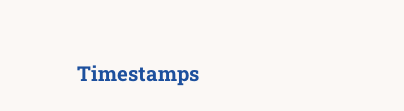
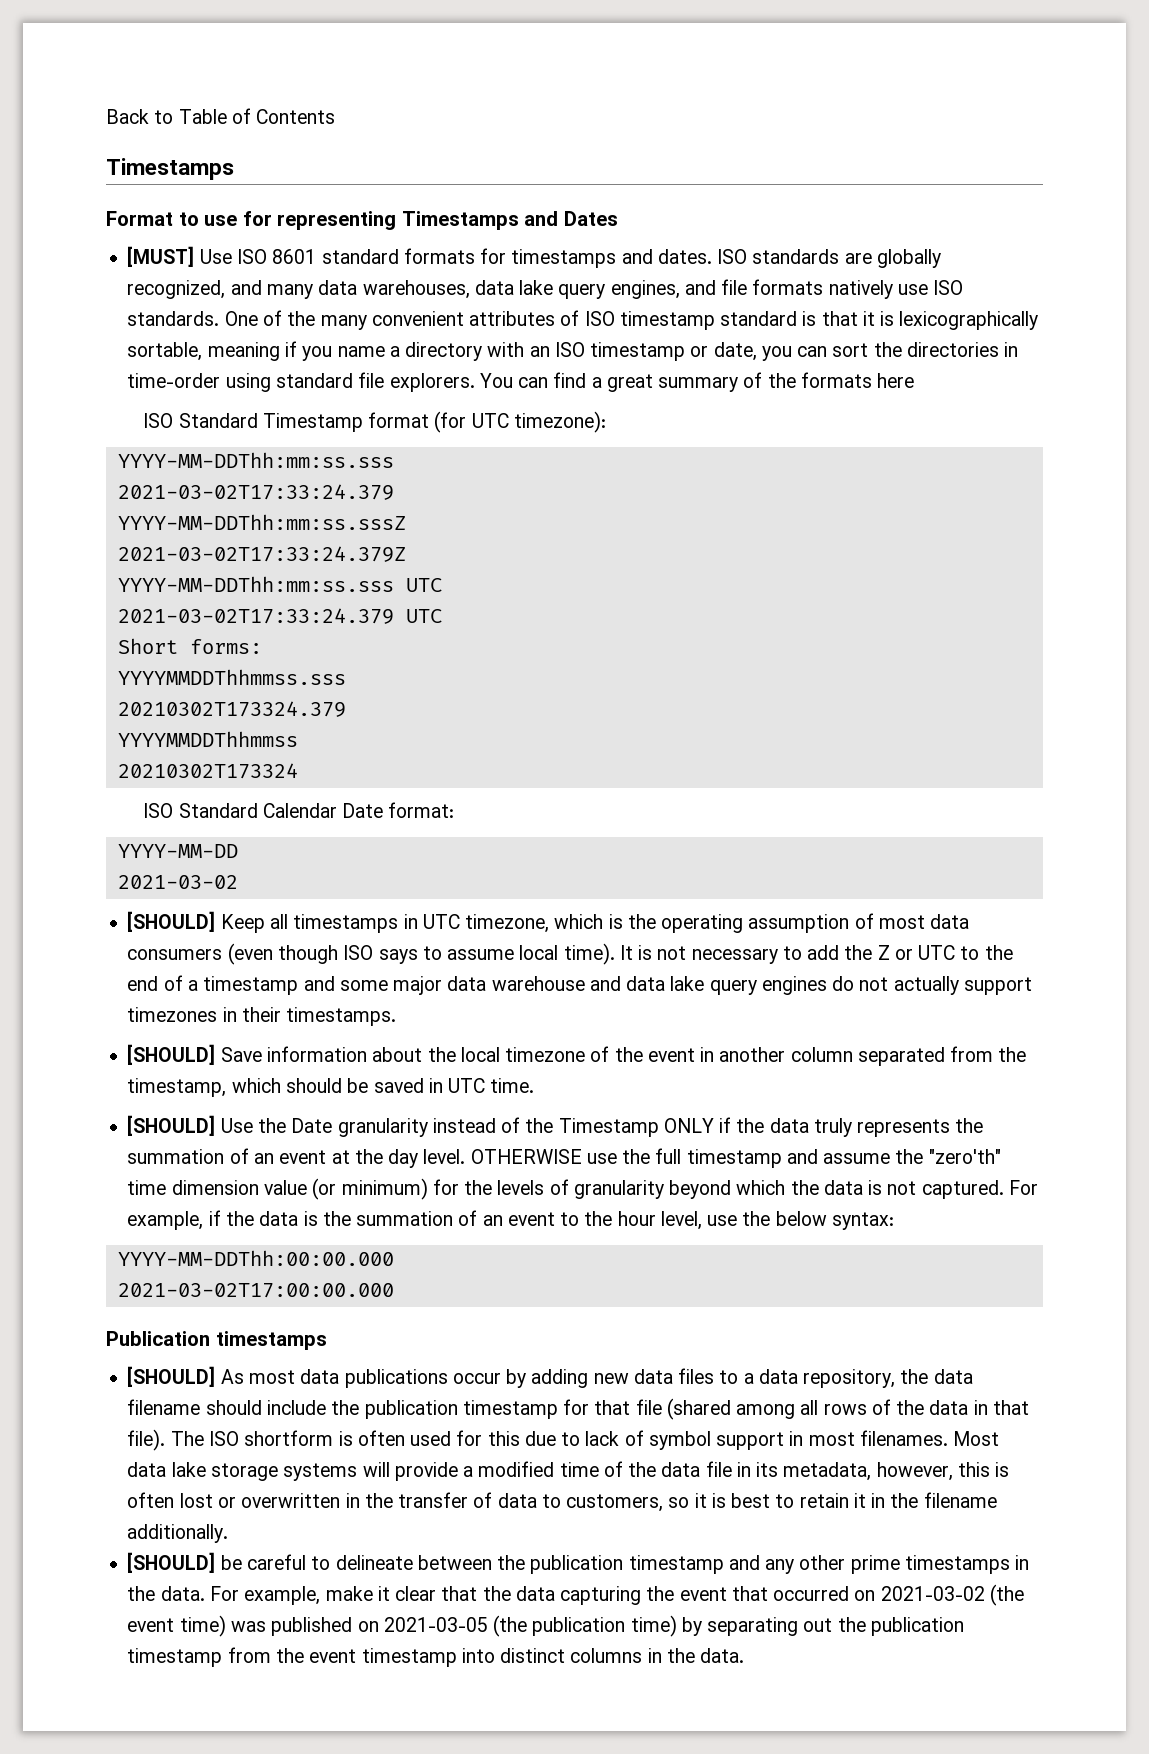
+ Back to Table of Contents
  Timestamps
+ Format to use for representing Timestamps and Dates
+ [MUST] Use ISO 8601 standard formats for timestamps and dates. ISO standards are globally recognized, and many data warehouses, data lake query engines, and file formats natively use ISO standards. One of the many convenient attributes of ISO timestamp standard is that it is lexicographically sortable, meaning if you name a directory with an ISO timestamp or date, you can sort the directories in time-order using standard file explorers. You can find a great summary of the formats here
+ ISO Standard Timestamp format (for UTC timezone):
+ YYYY-MM-DDThh:mm:ss.sss
+ 2021-03-02T17:33:24.379
+ YYYY-MM-DDThh:mm:ss.sssZ
+ 2021-03-02T17:33:24.379Z
+ YYYY-MM-DDThh:mm:ss.sss UTC
+ 2021-03-02T17:33:24.379 UTC
+ Short forms:
+ YYYYMMDDThhmmss.sss
+ 20210302T173324.379
+ YYYYMMDDThhmmss
+ 20210302T173324
+ ISO Standard Calendar Date format:
+ YYYY-MM-DD
+ 2021-03-02
+ [SHOULD] Keep all timestamps in UTC timezone, which is the operating assumption of most data consumers (even though ISO says to assume local time). It is not necessary to add the Z or UTC to the end of a timestamp and some major data warehouse and data lake query engines do not actually support timezones in their timestamps.
+ [SHOULD] Save information about the local timezone of the event in another column separated from the timestamp, which should be saved in UTC time.
+ [SHOULD] Use the Date granularity instead of the Timestamp ONLY if the data truly represents the summation of an event at the day level. OTHERWISE use the full timestamp and assume the "zero'th" time dimension value (or minimum) for the levels of granularity beyond which the data is not captured. For example, if the data is the summation of an event to the hour level, use the below syntax:
+ YYYY-MM-DDThh:00:00.000
+ 2021-03-02T17:00:00.000
+ Publication timestamps
+ [SHOULD] As most data publications occur by adding new data files to a data repository, the data filename should include the publication timestamp for that file (shared among all rows of the data in that file). The ISO shortform is often used for this due to lack of symbol support in most filenames. Most data lake storage systems will provide a modified time of the data file in its metadata, however, this is often lost or overwritten in the transfer of data to customers, so it is best to retain it in the filename additionally.
+ [SHOULD] be careful to delineate between the publication timestamp and any other prime timestamps in the data. For example, make it clear that the data capturing the event that occurred on 2021-03-02 (the event time) was published on 2021-03-05 (the publication time) by separating out the publication timestamp from the event timestamp into distinct columns in the data.

